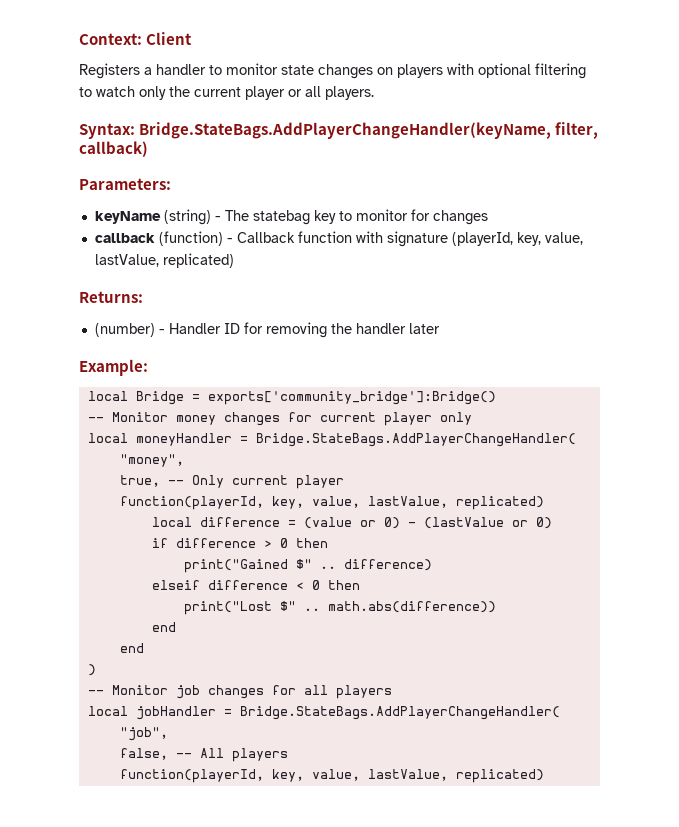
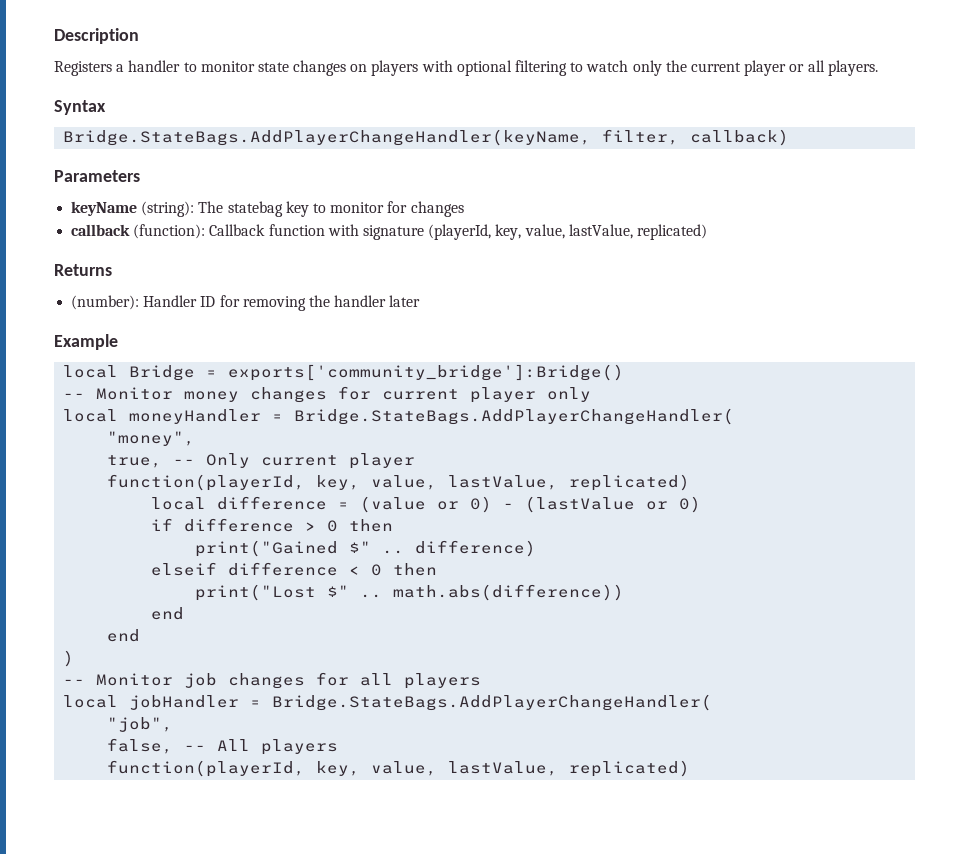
- Context: Client
+ Description
- Syntax: Bridge.StateBags.AddPlayerChangeHandler(keyName, filter, callback)
+ Syntax
+ Bridge.StateBags.AddPlayerChangeHandler(keyName, filter, callback)
- Parameters:
+ Parameters
- keyName (string) - The statebag key to monitor for changes
+ keyName (string): The statebag key to monitor for changes
- callback (function) - Callback function with signature (playerId, key, value, lastValue, replicated)
+ callback (function): Callback function with signature (playerId, key, value, lastValue, replicated)
- Returns:
- (number) - Handler ID for removing the handler later
+ Returns
+ (number): Handler ID for removing the handler later
- Example:
+ Example

